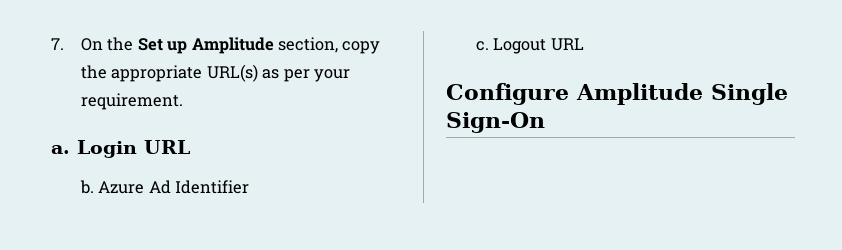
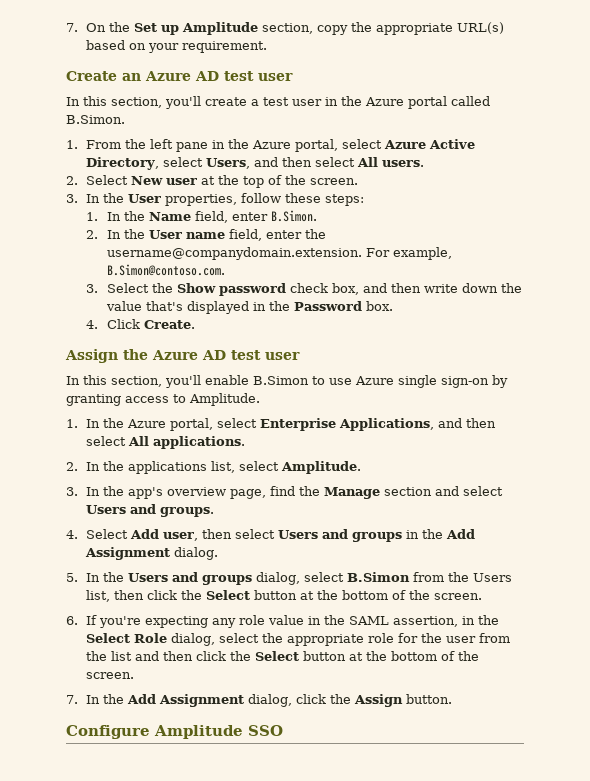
- 7. On the Set up Amplitude section, copy the appropriate URL(s) as per your requirement.
+ 7. On the Set up Amplitude section, copy the appropriate URL(s) based on your requirement.
- a. Login URL
- b. Azure Ad Identifier
- c. Logout URL
+ Create an Azure AD test user
+ In this section, you'll create a test user in the Azure portal called B.Simon.
+ 1. From the left pane in the Azure portal, select Azure Active Directory, select Users, and then select All users.
+ 2. Select New user at the top of the screen.
+ 3. In the User properties, follow these steps:
+ 1. In the Name field, enter B.Simon.
+ 2. In the User name field, enter the username@companydomain.extension. For example, B.Simon@contoso.com.
+ 3. Select the Show password check box, and then write down the value that's displayed in the Password box.
+ 4. Click Create.
+ Assign the Azure AD test user
+ In this section, you'll enable B.Simon to use Azure single sign-on by granting access to Amplitude.
+ 1. In the Azure portal, select Enterprise Applications, and then select All applications.
+ 2. In the applications list, select Amplitude.
+ 3. In the app's overview page, find the Manage section and select Users and groups.
+ 4. Select Add user, then select Users and groups in the Add Assignment dialog.
+ 5. In the Users and groups dialog, select B.Simon from the Users list, then click the Select button at the bottom of the screen.
+ 6. If you're expecting any role value in the SAML assertion, in the Select Role dialog, select the appropriate role for the user from the list and then click the Select button at the bottom of the screen.
+ 7. In the Add Assignment dialog, click the Assign button.
- Configure Amplitude Single Sign-On
+ Configure Amplitude SSO

